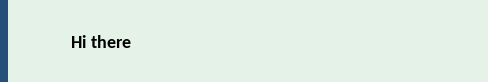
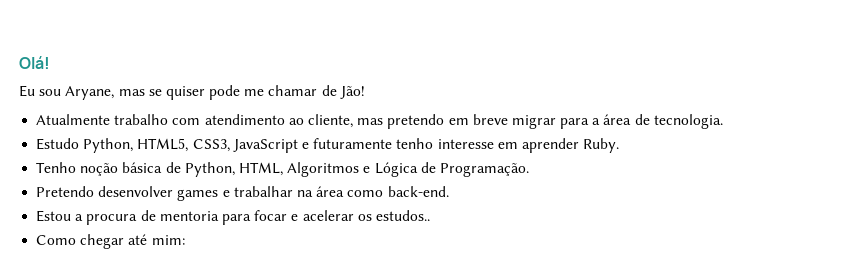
- Hi there
+ Olá!
+ Eu sou Aryane, mas se quiser pode me chamar de Jão!
+ Atualmente trabalho com atendimento ao cliente, mas pretendo em breve migrar para a área de tecnologia.
+ Estudo Python, HTML5, CSS3, JavaScript e futuramente tenho interesse em aprender Ruby.
+ Tenho noção básica de Python, HTML, Algoritmos e Lógica de Programação.
+ Pretendo desenvolver games e trabalhar na área como back-end.
+ Estou a procura de mentoria para focar e acelerar os estudos..
+ Como chegar até mim:

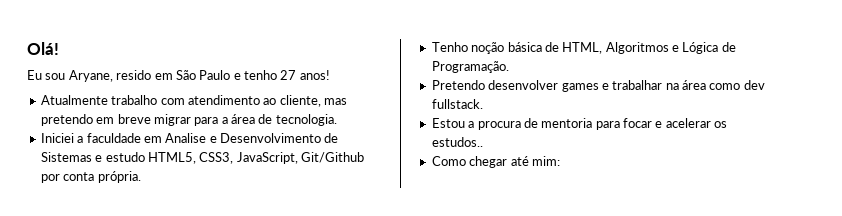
- Eu sou Aryane, mas se quiser pode me chamar de Jão!
+ Eu sou Aryane, resido em São Paulo e tenho 27 anos!
- Estudo Python, HTML5, CSS3, JavaScript e futuramente tenho interesse em aprender Ruby.
+ Iniciei a faculdade em Analise e Desenvolvimento de Sistemas e estudo HTML5, CSS3, JavaScript, Git/Github por conta própria.
- Tenho noção básica de Python, HTML, Algoritmos e Lógica de Programação.
+ Tenho noção básica de HTML, Algoritmos e Lógica de Programação.
- Pretendo desenvolver games e trabalhar na área como back-end.
+ Pretendo desenvolver games e trabalhar na área como dev fullstack.

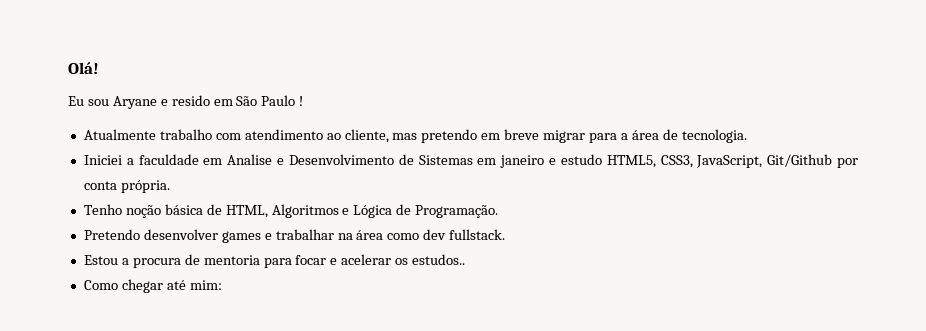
- Eu sou Aryane, resido em São Paulo e tenho 27 anos!
+ Eu sou Aryane e resido em São Paulo !
- Iniciei a faculdade em Analise e Desenvolvimento de Sistemas e estudo HTML5, CSS3, JavaScript, Git/Github por conta própria.
+ Iniciei a faculdade em Analise e Desenvolvimento de Sistemas em janeiro e estudo HTML5, CSS3, JavaScript, Git/Github por conta própria.

